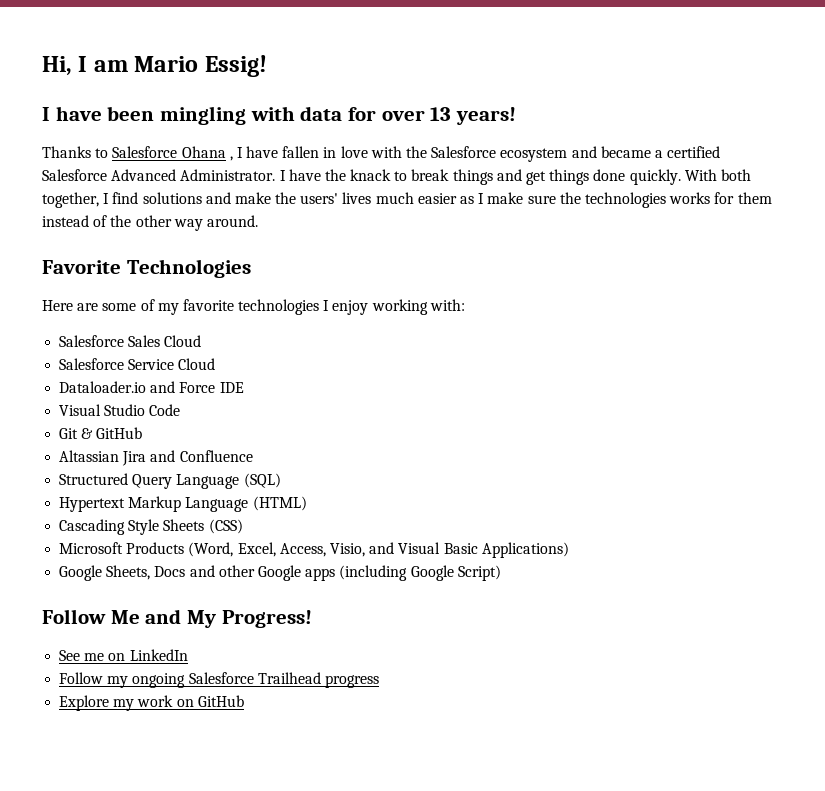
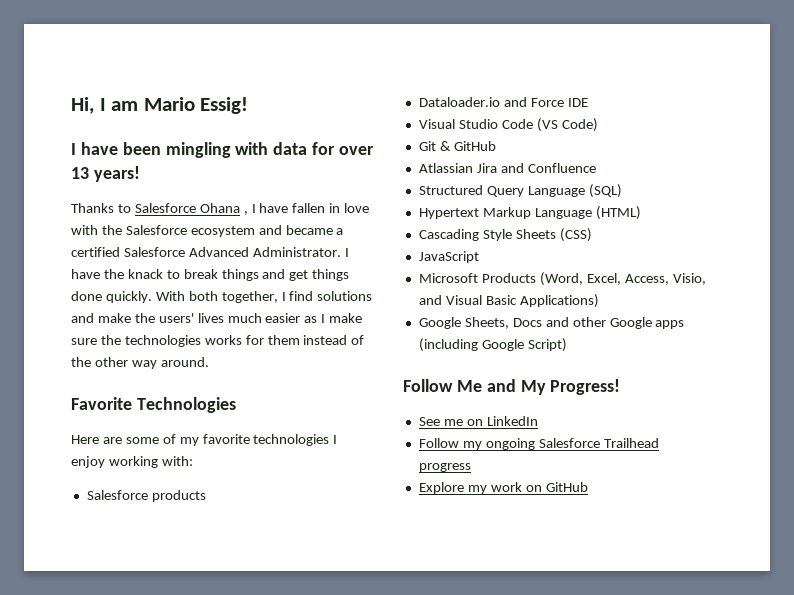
- Salesforce Sales Cloud
- Salesforce Service Cloud
+ Salesforce products
- Visual Studio Code
+ Visual Studio Code (VS Code)
- Altassian Jira and Confluence
+ Atlassian Jira and Confluence
+ JavaScript

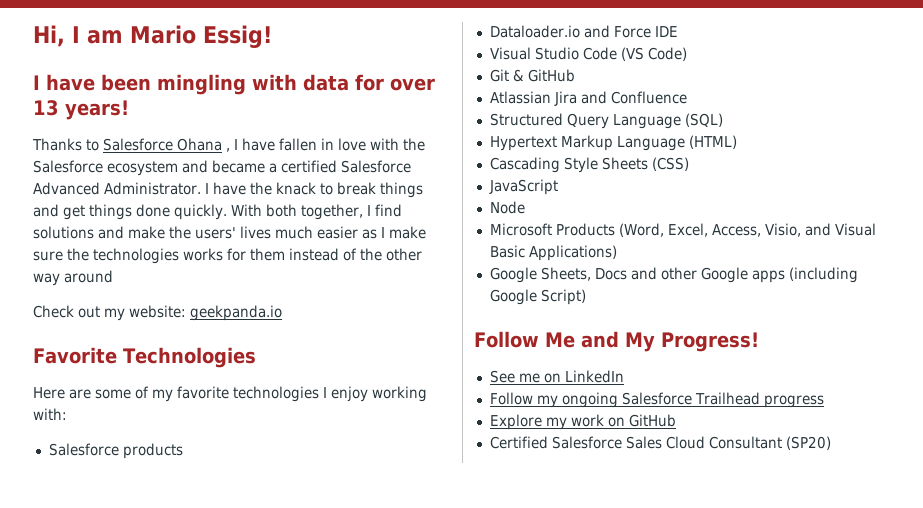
- With both together, I find solutions and make the users' lives much easier as I make sure the technologies works for them instead of the other way around.
+ With both together, I find solutions and make the users' lives much easier as I make sure the technologies works for them instead of the other way around
+ Check out my website: geekpanda.io
+ Node
+ Certified Salesforce Sales Cloud Consultant (SP20)

